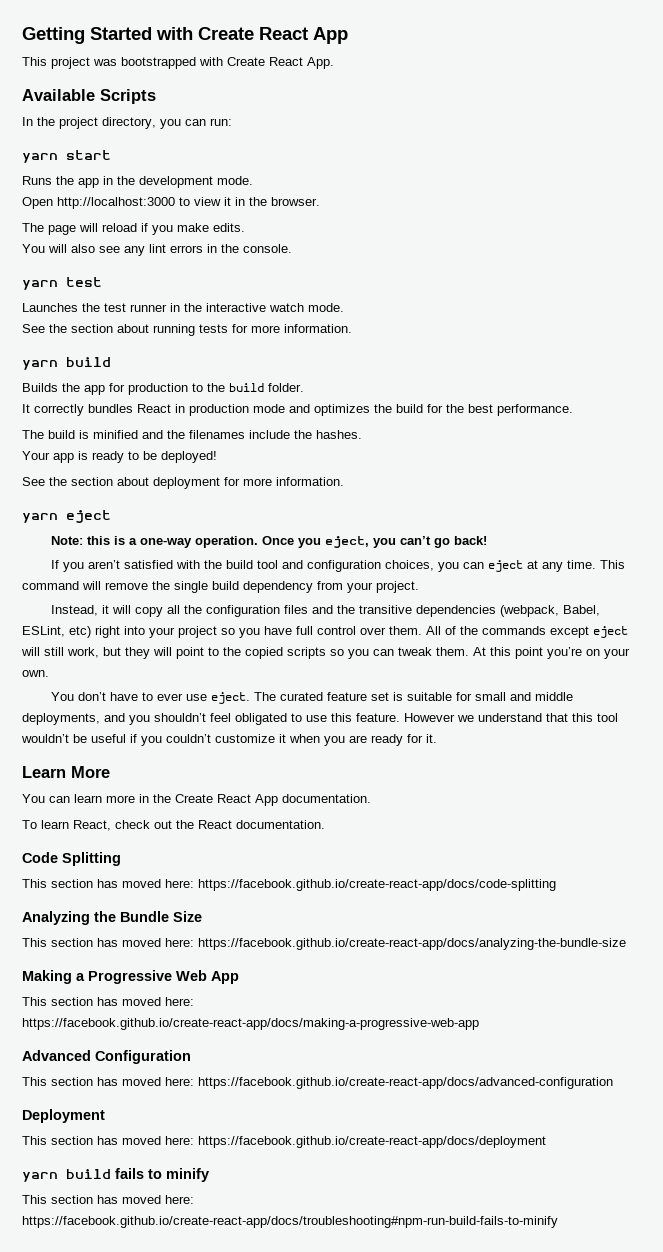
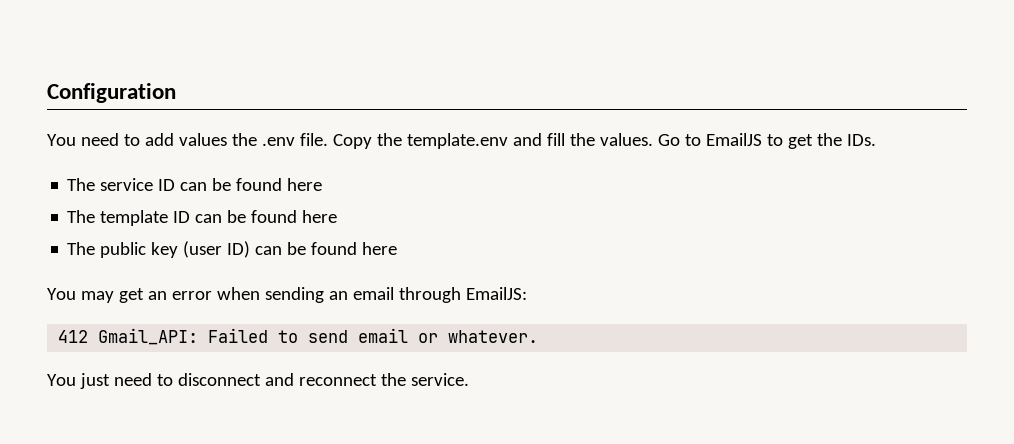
- Getting Started with Create React App
- This project was bootstrapped with Create React App.
- Available Scripts
- In the project directory, you can run:
- yarn start
- Runs the app in the development mode.
- Open http://localhost:3000 to view it in the browser.
- The page will reload if you make edits.
- You will also see any lint errors in the console.
- yarn test
- Launches the test runner in the interactive watch mode.
- See the section about running tests for more information.
- yarn build
- Builds the app for production to the build folder.
- It correctly bundles React in production mode and optimizes the build for the best performance.
- The build is minified and the filenames include the hashes.
- Your app is ready to be deployed!
- See the section about deployment for more information.
- yarn eject
- Note: this is a one-way operation. Once you eject, you can’t go back!
- If you aren’t satisfied with the build tool and configuration choices, you can eject at any time. This command will remove the single build dependency from your project.
- Instead, it will copy all the configuration files and the transitive dependencies (webpack, Babel, ESLint, etc) right into your project so you have full control over them. All of the commands except eject will still work, but they will point to the copied scripts so you can tweak them. At this point you’re on your own.
- You don’t have to ever use eject. The curated feature set is suitable for small and middle deployments, and you shouldn’t feel obligated to use this feature. However we understand that this tool wouldn’t be useful if you couldn’t customize it when you are ready for it.
- Learn More
- You can learn more in the Create React App documentation.
- To learn React, check out the React documentation.
- Code Splitting
- This section has moved here: https://facebook.github.io/create-react-app/docs/code-splitting
- Analyzing the Bundle Size
- This section has moved here: https://facebook.github.io/create-react-app/docs/analyzing-the-bundle-size
- Making a Progressive Web App
- This section has moved here: https://facebook.github.io/create-react-app/docs/making-a-progressive-web-app
- Advanced Configuration
- This section has moved here: https://facebook.github.io/create-react-app/docs/advanced-configuration
- Deployment
- This section has moved here: https://facebook.github.io/create-react-app/docs/deployment
- yarn build fails to minify
- This section has moved here: https://facebook.github.io/create-react-app/docs/troubleshooting#npm-run-build-fails-to-minify
+ Configuration
+ You need to add values the .env file. Copy the template.env and fill the values. Go to EmailJS to get the IDs.
+ The service ID can be found here
+ The template ID can be found here
+ The public key (user ID) can be found here
+ You may get an error when sending an email through EmailJS:
+ 412 Gmail_API: Failed to send email or whatever.
+ You just need to disconnect and reconnect the service.

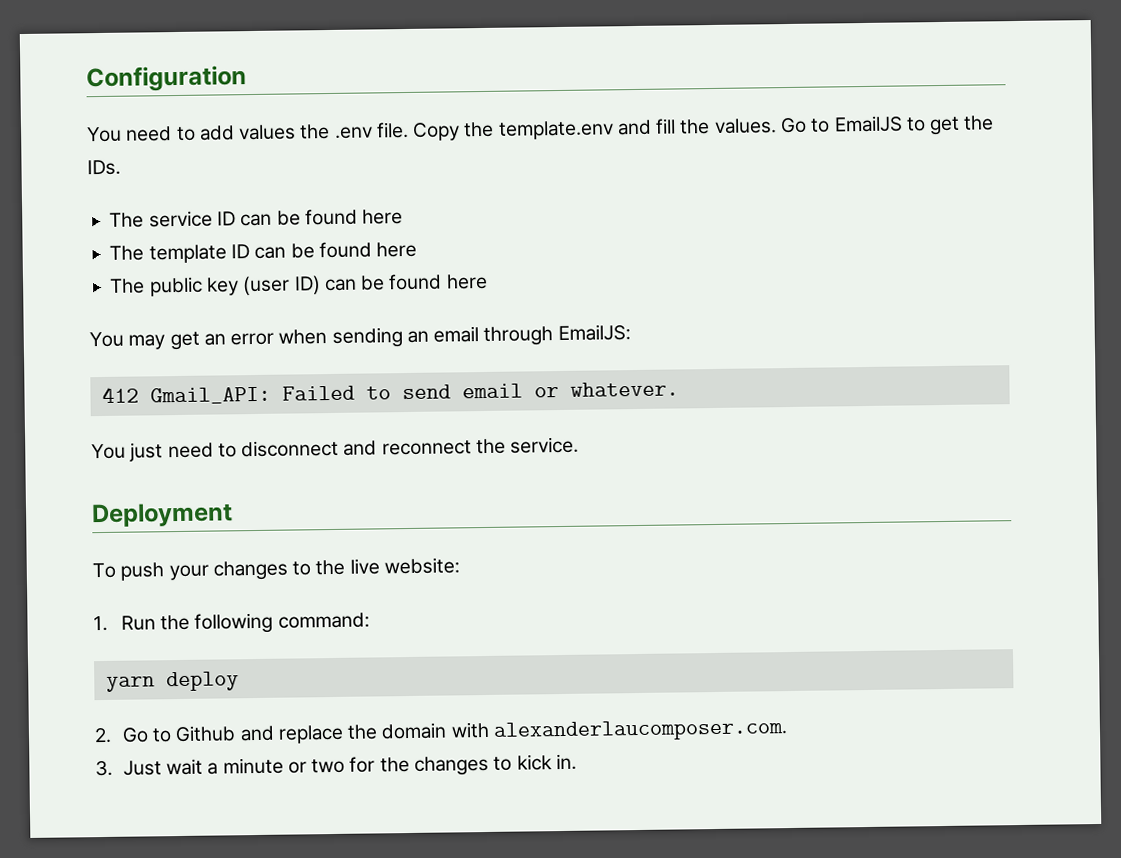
+ Deployment
+ To push your changes to the live website:
+ 1. Run the following command:
+ yarn deploy
+ 2. Go to Github and replace the domain with alexanderlaucomposer.com.
+ 3. Just wait a minute or two for the changes to kick in.

